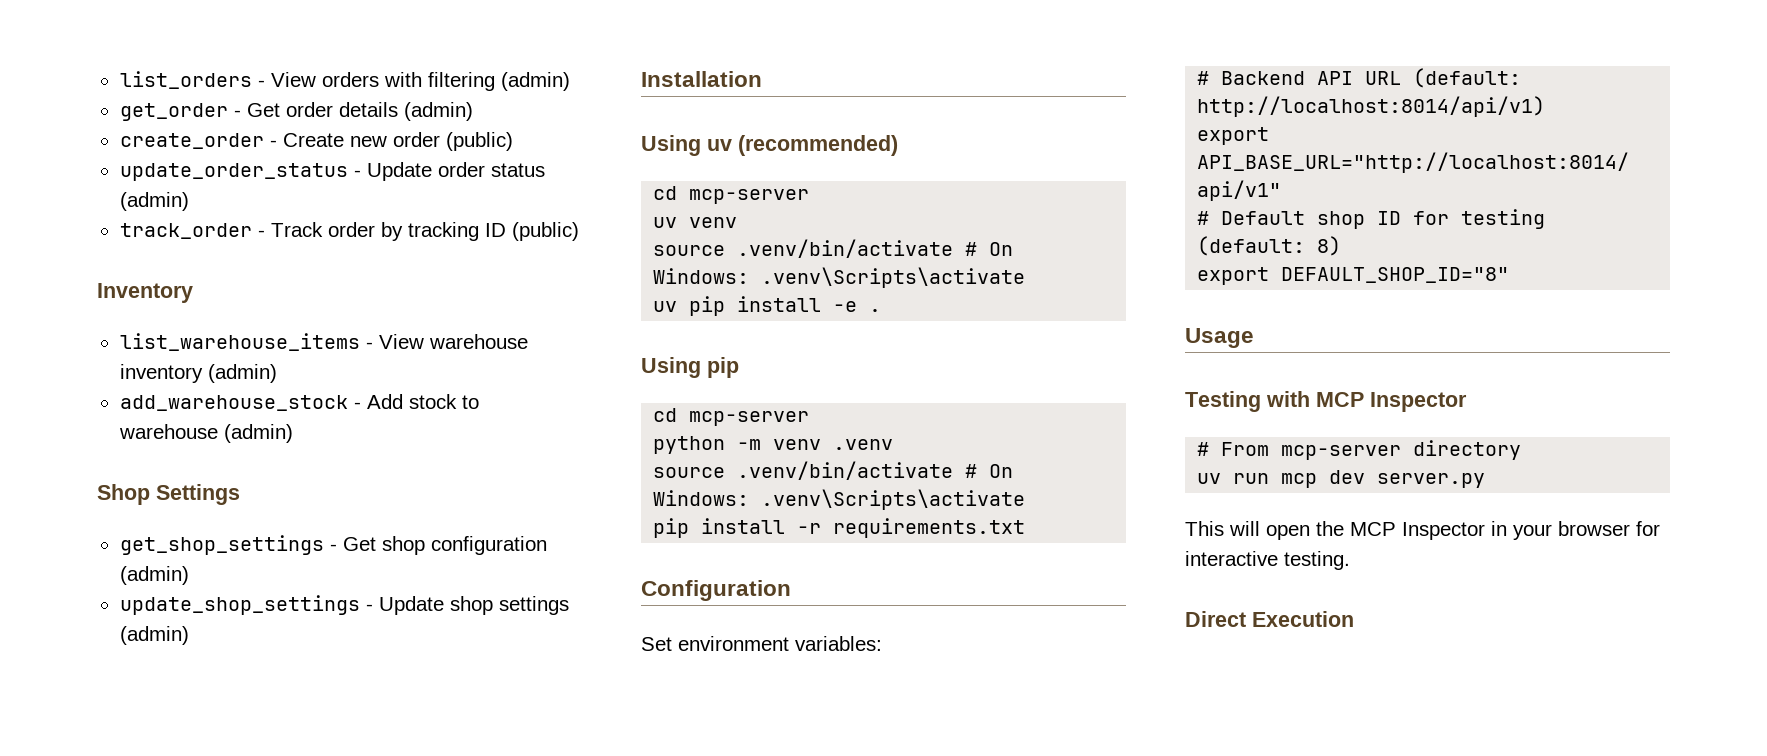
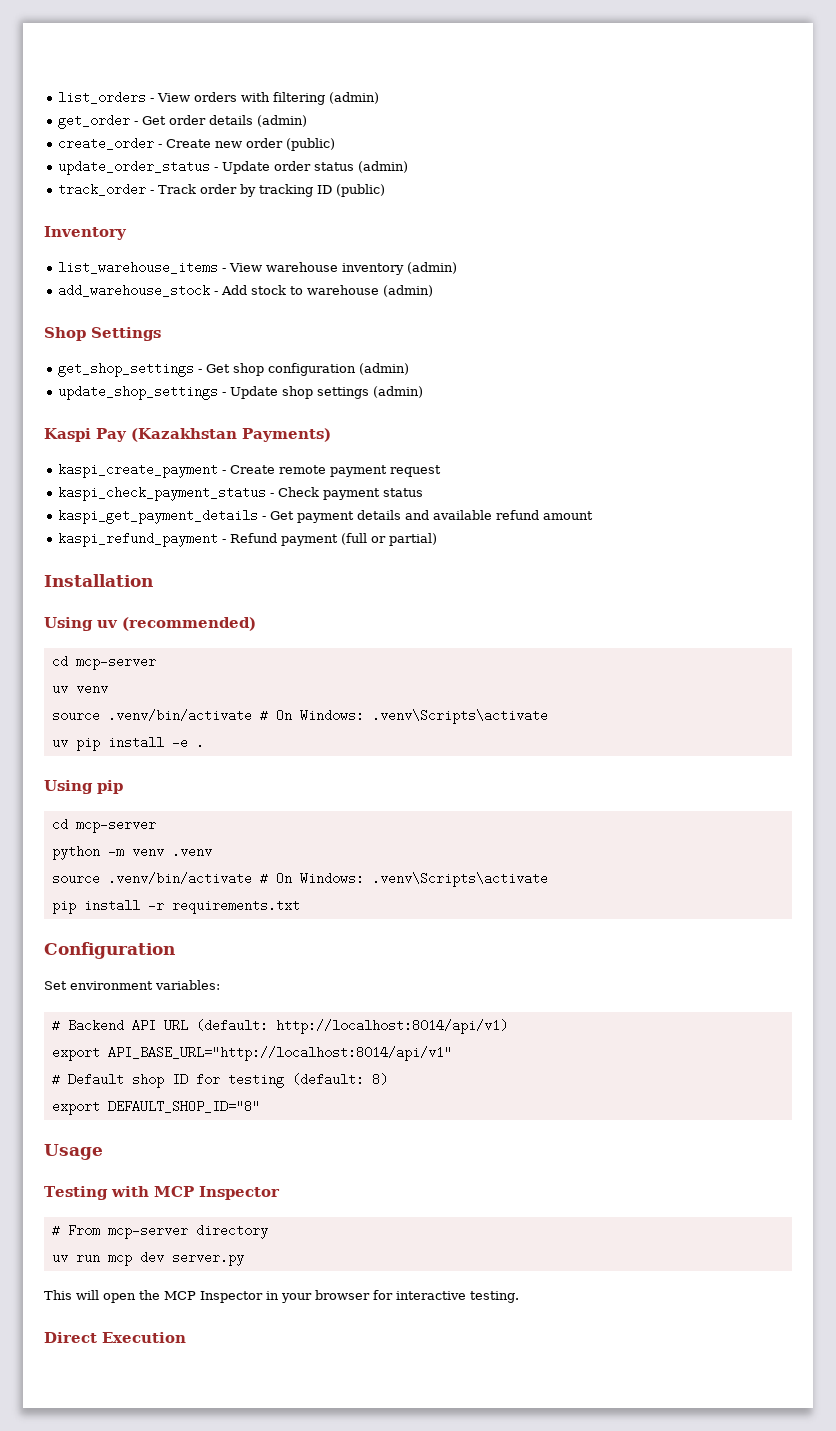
+ Kaspi Pay (Kazakhstan Payments)
+ kaspi_create_payment - Create remote payment request
+ kaspi_check_payment_status - Check payment status
+ kaspi_get_payment_details - Get payment details and available refund amount
+ kaspi_refund_payment - Refund payment (full or partial)

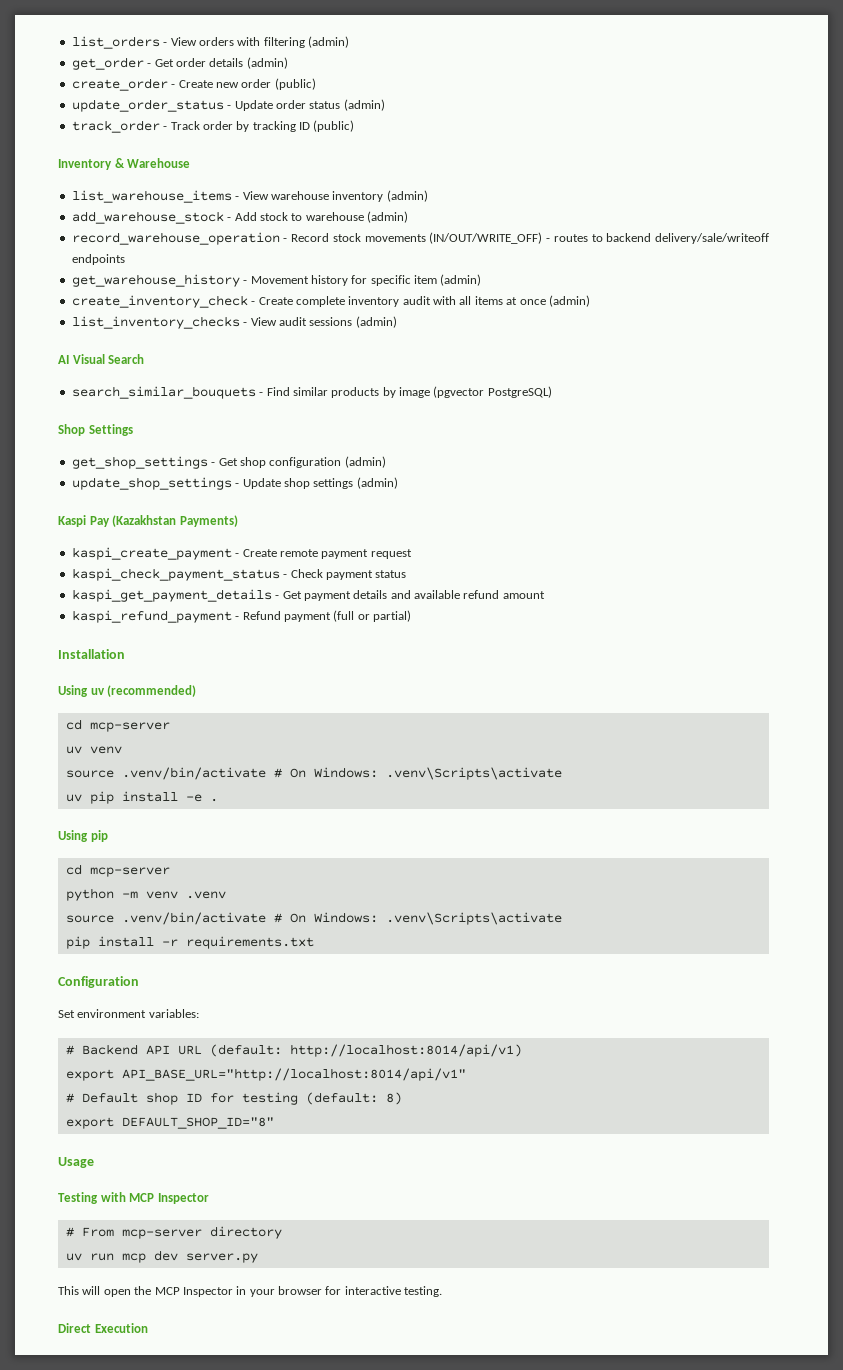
- Inventory
+ Inventory & Warehouse
+ record_warehouse_operation - Record stock movements (IN/OUT/WRITE_OFF) - routes to backend delivery/sale/writeoff endpoints
+ get_warehouse_history - Movement history for specific item (admin)
+ create_inventory_check - Create complete inventory audit with all items at once (admin)
+ list_inventory_checks - View audit sessions (admin)
+ AI Visual Search
+ search_similar_bouquets - Find similar products by image (pgvector PostgreSQL)

